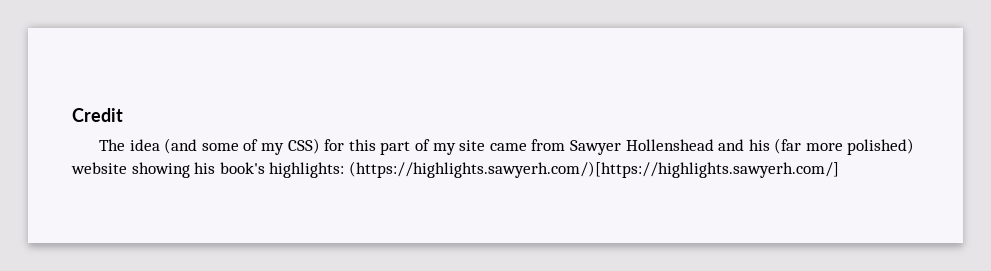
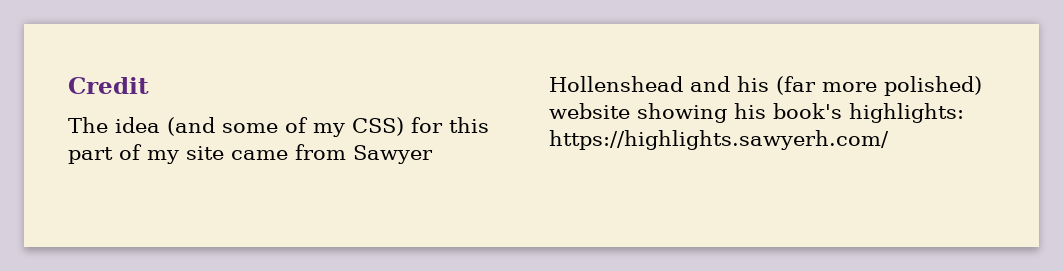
- The idea (and some of my CSS) for this part of my site came from Sawyer Hollenshead and his (far more polished) website showing his book's highlights: (https://highlights.sawyerh.com/)[https://highlights.sawyerh.com/]
+ The idea (and some of my CSS) for this part of my site came from Sawyer Hollenshead and his (far more polished) website showing his book's highlights: https://highlights.sawyerh.com/

